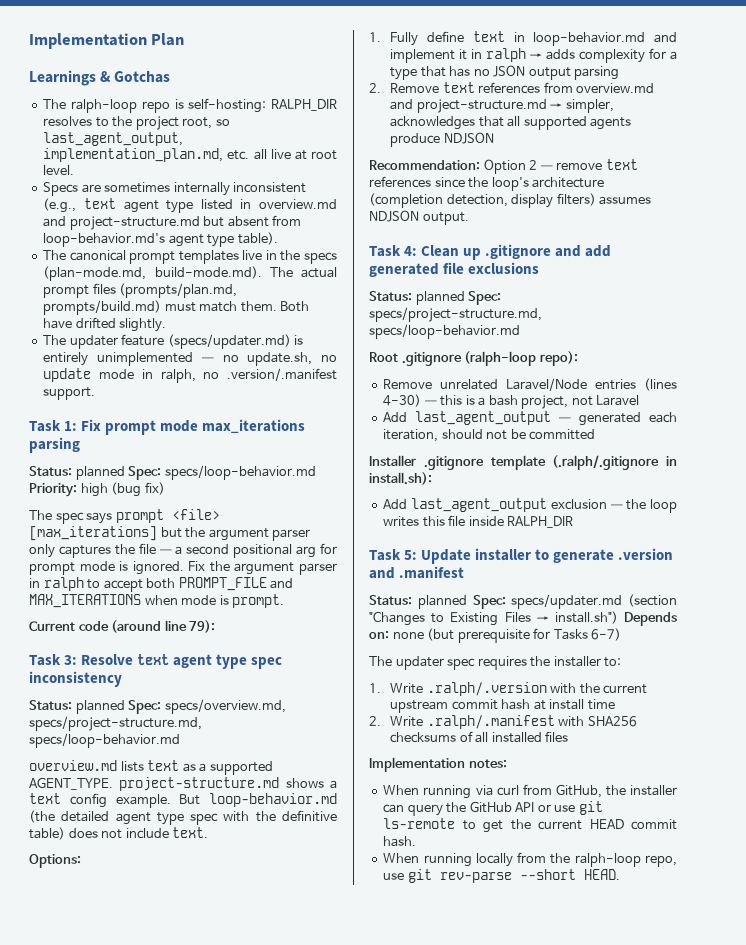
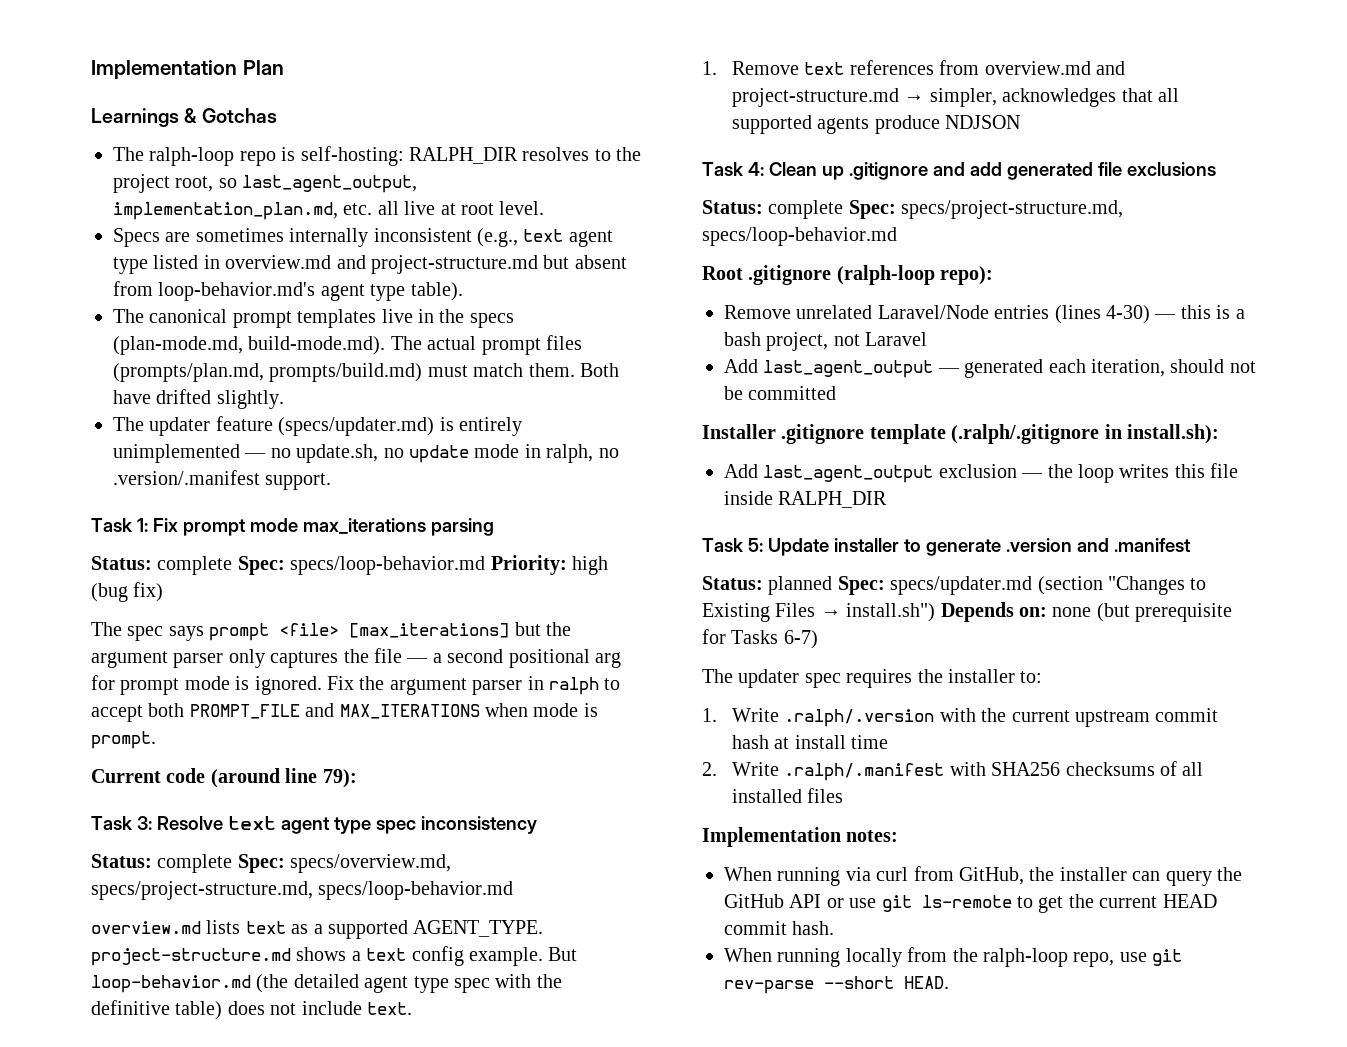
- Status: planned Spec: specs/loop-behavior.md Priority: high (bug fix)
+ Status: complete Spec: specs/loop-behavior.md Priority: high (bug fix)
- Status: planned Spec: specs/overview.md, specs/project-structure.md, specs/loop-behavior.md
+ Status: complete Spec: specs/overview.md, specs/project-structure.md, specs/loop-behavior.md
- Options:
- 1. Fully define text in loop-behavior.md and implement it in ralph → adds complexity for a type that has no JSON output parsing
- 2. Remove text references from overview.md and project-structure.md → simpler, acknowledges that all supported agents produce NDJSON
+ 1. Remove text references from overview.md and project-structure.md → simpler, acknowledges that all supported agents produce NDJSON
- Recommendation: Option 2 — remove text references since the loop's architecture (completion detection, display filters) assumes NDJSON output.
- Status: planned Spec: specs/project-structure.md, specs/loop-behavior.md
+ Status: complete Spec: specs/project-structure.md, specs/loop-behavior.md

